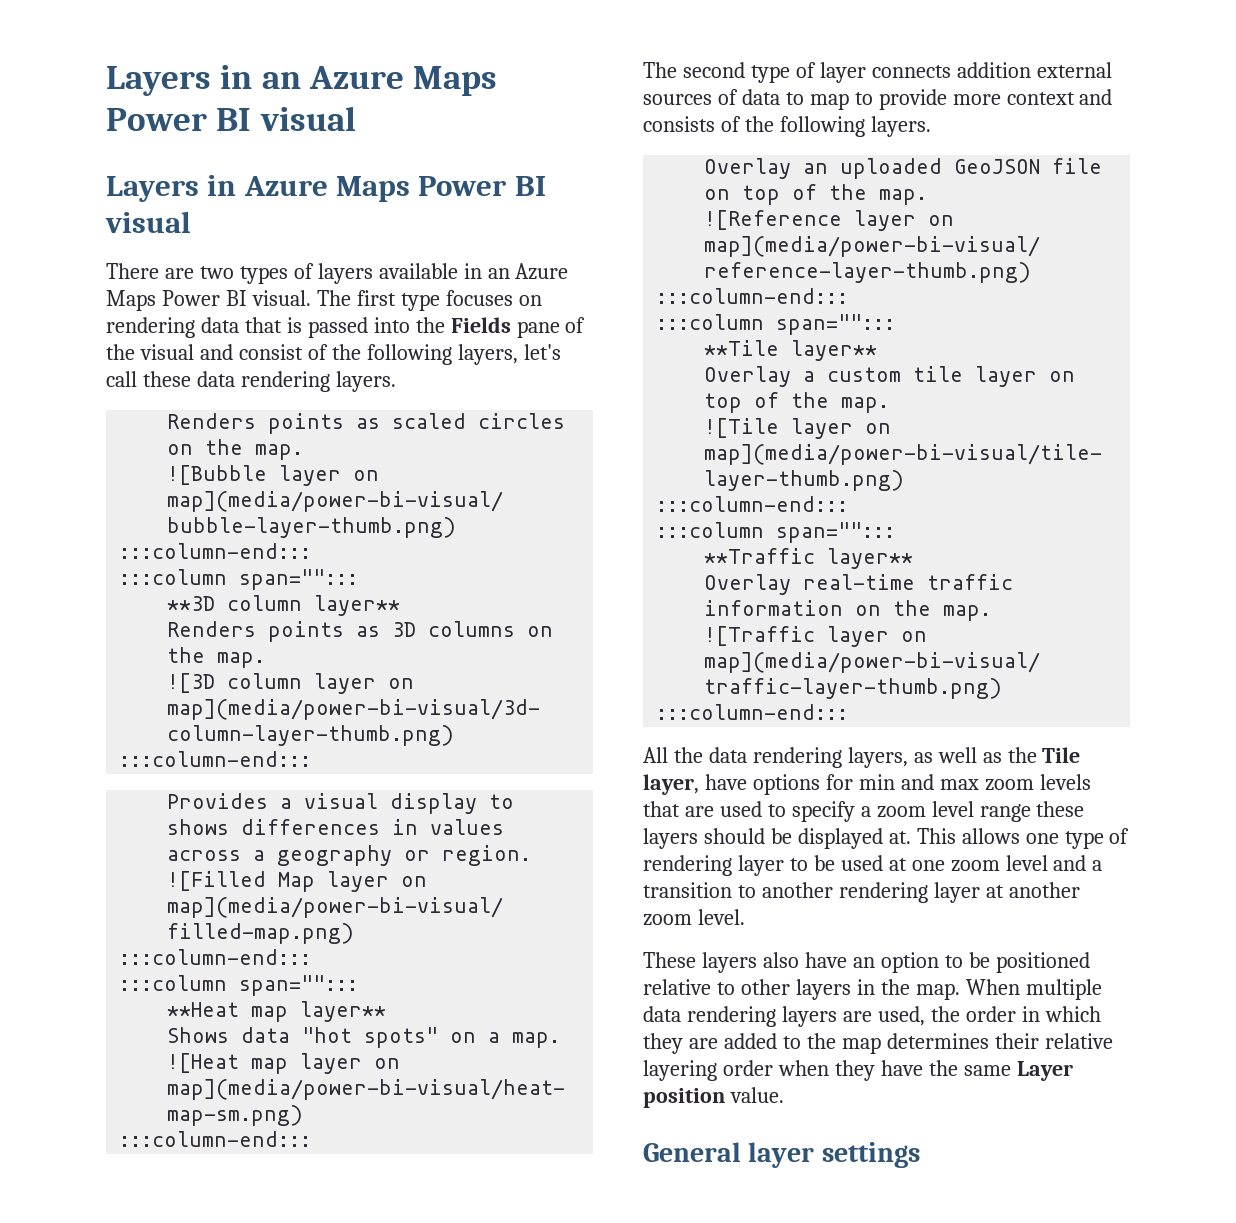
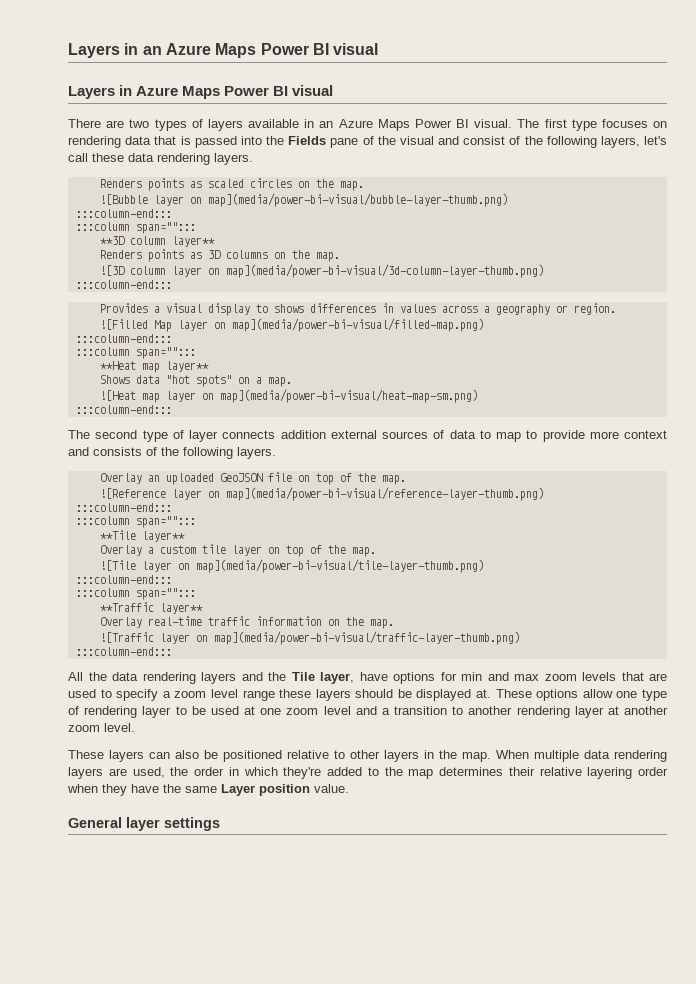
- All the data rendering layers, as well as the Tile layer, have options for min and max zoom levels that are used to specify a zoom level range these layers should be displayed at.
+ All the data rendering layers and the Tile layer, have options for min and max zoom levels that are used to specify a zoom level range these layers should be displayed at.
- This allows one type of rendering layer to be used at one zoom level and a transition to another rendering layer at another zoom level.
+ These options allow one type of rendering layer to be used at one zoom level and a transition to another rendering layer at another zoom level.
- These layers also have an option to be positioned relative to other layers in the map.
+ These layers can also be positioned relative to other layers in the map.
- When multiple data rendering layers are used, the order in which they are added to the map determines their relative layering order when they have the same Layer position value.
+ When multiple data rendering layers are used, the order in which they're added to the map determines their relative layering order when they have the same Layer position value.

